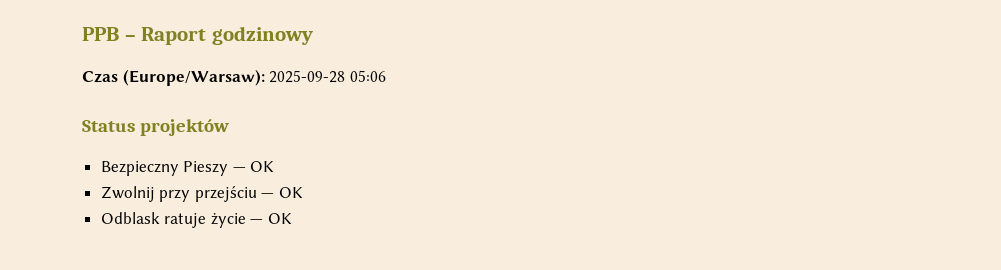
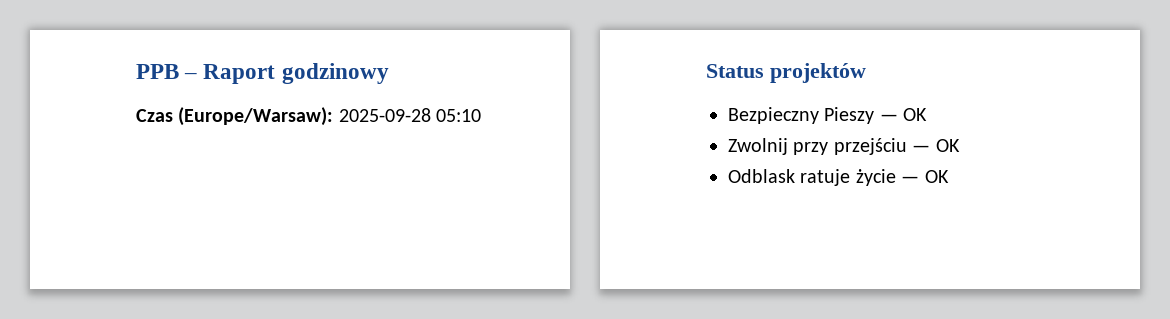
- Czas (Europe/Warsaw): 2025-09-28 05:06
+ Czas (Europe/Warsaw): 2025-09-28 05:10

